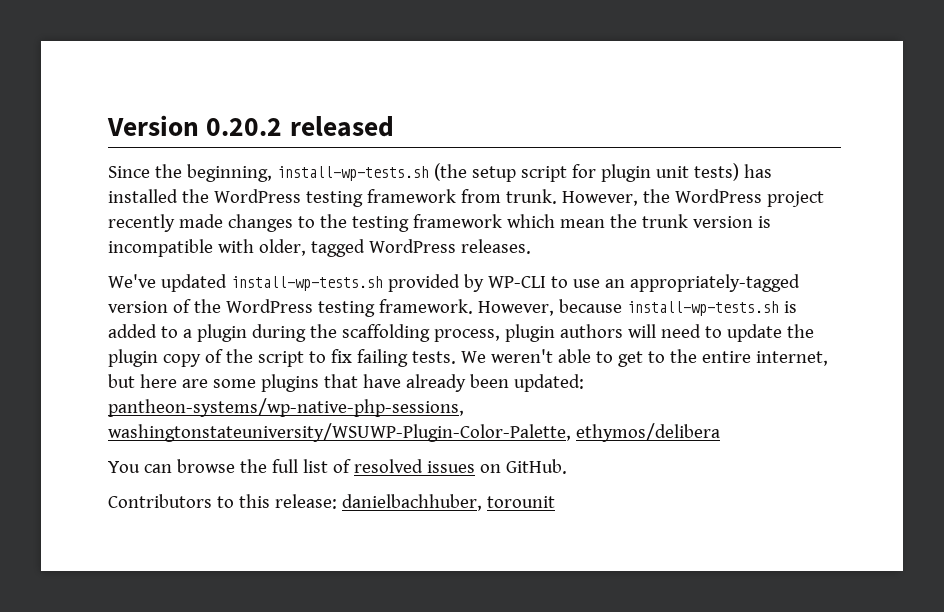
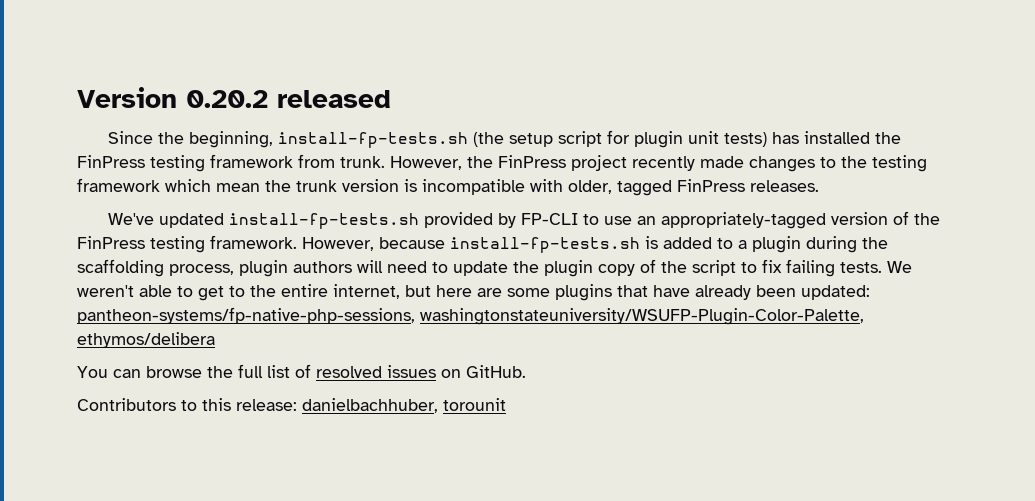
- Since the beginning, install-wp-tests.sh (the setup script for plugin unit tests) has installed the WordPress testing framework from trunk.
+ Since the beginning, install-fp-tests.sh (the setup script for plugin unit tests) has installed the FinPress testing framework from trunk.
- However, the WordPress project recently made changes to the testing framework which mean the trunk version is incompatible with older, tagged WordPress releases.
+ However, the FinPress project recently made changes to the testing framework which mean the trunk version is incompatible with older, tagged FinPress releases.
- We've updated install-wp-tests.sh provided by WP-CLI to use an appropriately-tagged version of the WordPress testing framework.
+ We've updated install-fp-tests.sh provided by FP-CLI to use an appropriately-tagged version of the FinPress testing framework.
- However, because install-wp-tests.sh is added to a plugin during the scaffolding process, plugin authors will need to update the plugin copy of the script to fix failing tests.
+ However, because install-fp-tests.sh is added to a plugin during the scaffolding process, plugin authors will need to update the plugin copy of the script to fix failing tests.
- We weren't able to get to the entire internet, but here are some plugins that have already been updated: pantheon-systems/wp-native-php-sessions, washingtonstateuniversity/WSUWP-Plugin-Color-Palette, ethymos/delibera
+ We weren't able to get to the entire internet, but here are some plugins that have already been updated: pantheon-systems/fp-native-php-sessions, washingtonstateuniversity/WSUFP-Plugin-Color-Palette, ethymos/delibera

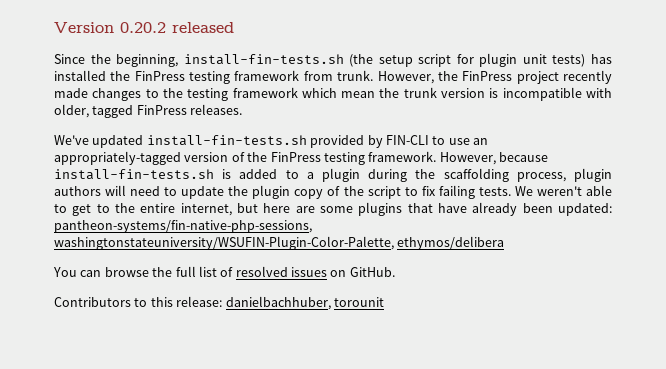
- Since the beginning, install-fp-tests.sh (the setup script for plugin unit tests) has installed the FinPress testing framework from trunk.
+ Since the beginning, install-fin-tests.sh (the setup script for plugin unit tests) has installed the FinPress testing framework from trunk.
- We've updated install-fp-tests.sh provided by FP-CLI to use an appropriately-tagged version of the FinPress testing framework.
+ We've updated install-fin-tests.sh provided by FIN-CLI to use an appropriately-tagged version of the FinPress testing framework.
- However, because install-fp-tests.sh is added to a plugin during the scaffolding process, plugin authors will need to update the plugin copy of the script to fix failing tests.
+ However, because install-fin-tests.sh is added to a plugin during the scaffolding process, plugin authors will need to update the plugin copy of the script to fix failing tests.
- We weren't able to get to the entire internet, but here are some plugins that have already been updated: pantheon-systems/fp-native-php-sessions, washingtonstateuniversity/WSUFP-Plugin-Color-Palette, ethymos/delibera
+ We weren't able to get to the entire internet, but here are some plugins that have already been updated: pantheon-systems/fin-native-php-sessions, washingtonstateuniversity/WSUFIN-Plugin-Color-Palette, ethymos/delibera

